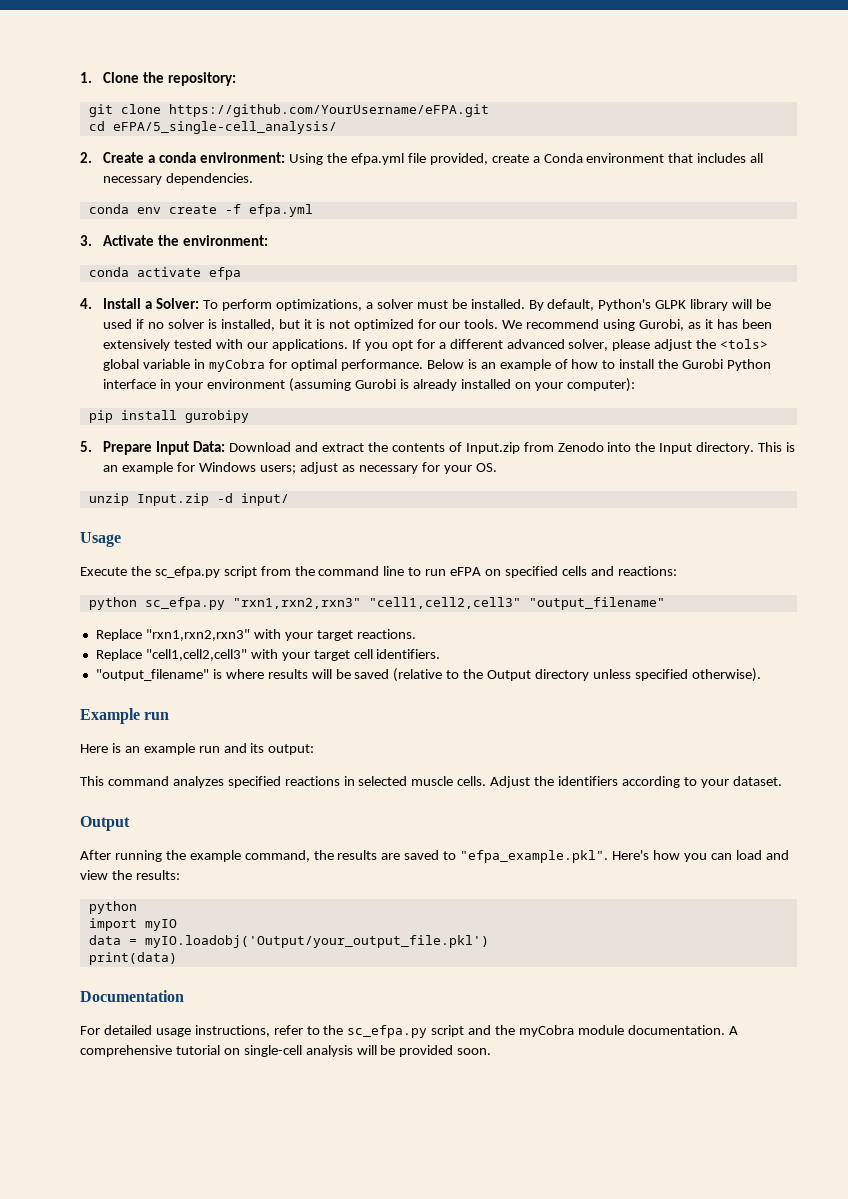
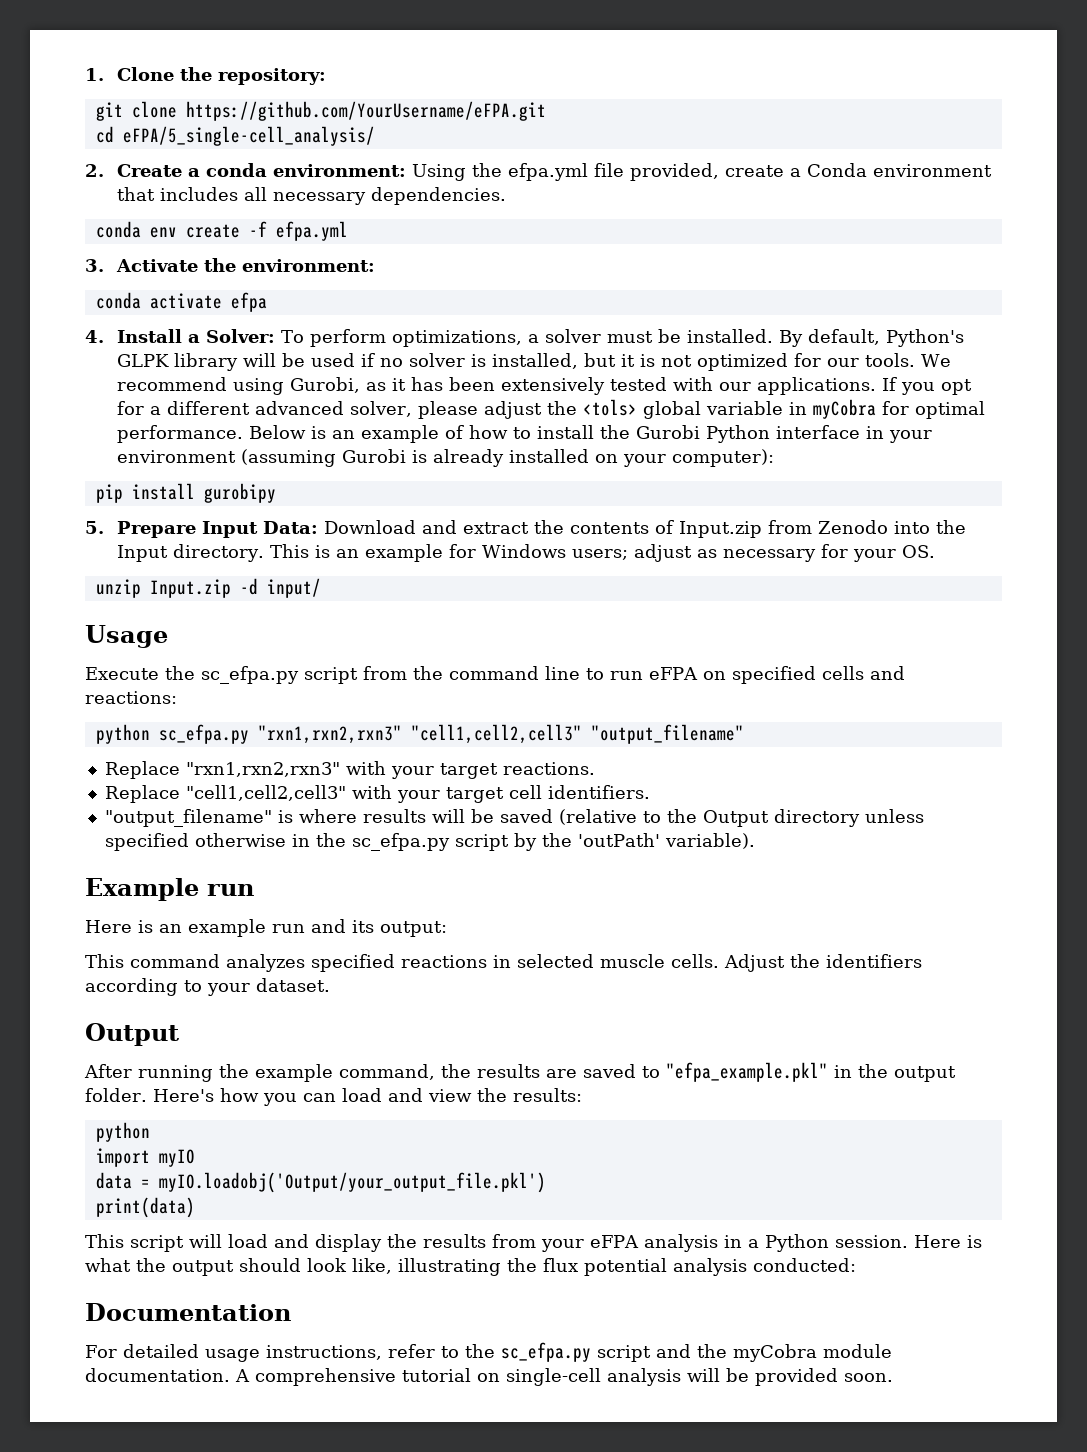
- "output_filename" is where results will be saved (relative to the Output directory unless specified otherwise).
+ "output_filename" is where results will be saved (relative to the Output directory unless specified otherwise in the sc_efpa.py script by the 'outPath' variable).
- After running the example command, the results are saved to "efpa_example.pkl". Here's how you can load and view the results:
+ After running the example command, the results are saved to "efpa_example.pkl" in the output folder. Here's how you can load and view the results:
+ This script will load and display the results from your eFPA analysis in a Python session. Here is what the output should look like, illustrating the flux potential analysis conducted:

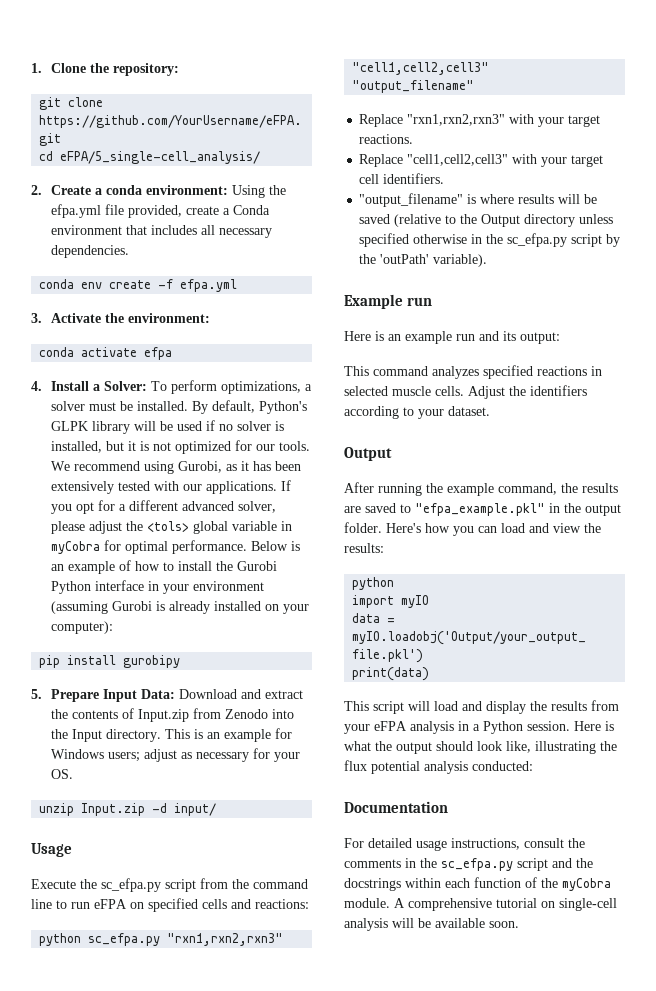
- For detailed usage instructions, refer to the sc_efpa.py script and the myCobra module documentation.
+ For detailed usage instructions, consult the comments in the sc_efpa.py script and the docstrings within each function of the myCobra module.
- A comprehensive tutorial on single-cell analysis will be provided soon.
+ A comprehensive tutorial on single-cell analysis will be available soon.

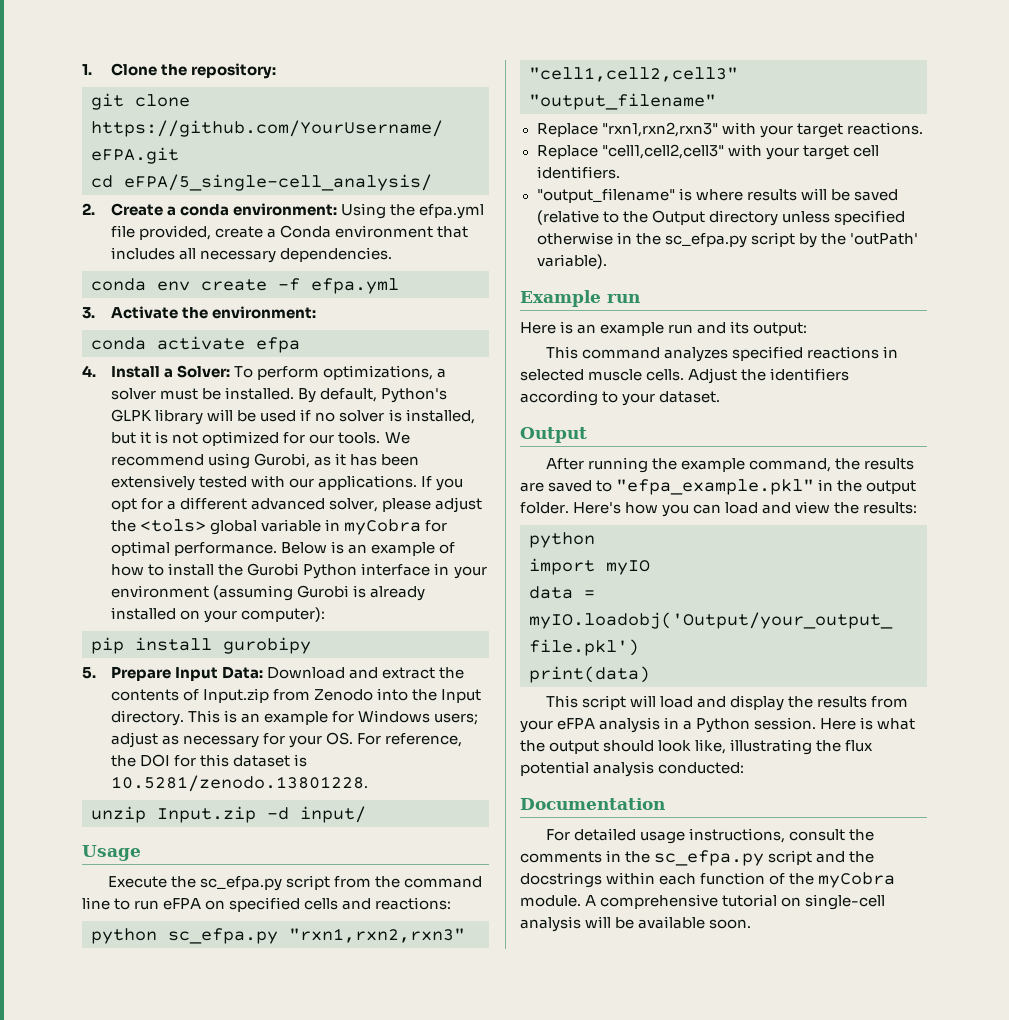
- This is an example for Windows users; adjust as necessary for your OS.
+ This is an example for Windows users; adjust as necessary for your OS. For reference, the DOI for this dataset is 10.5281/zenodo.13801228.

